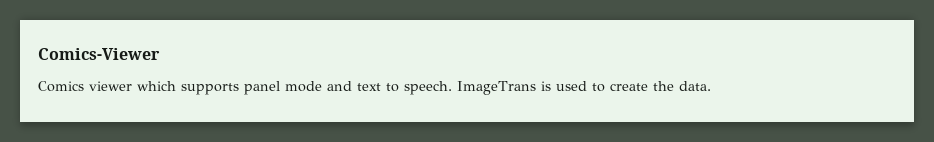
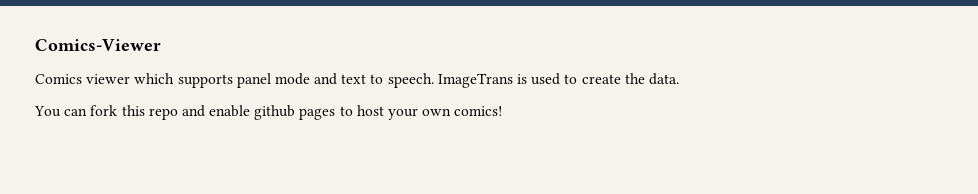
+ You can fork this repo and enable github pages to host your own comics!

